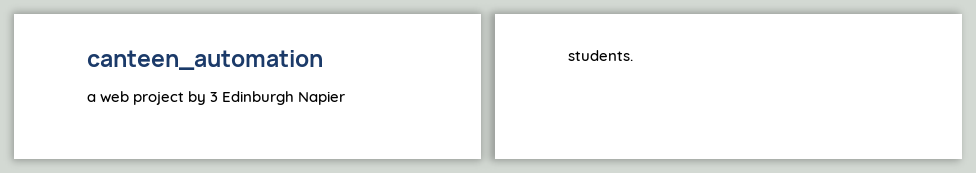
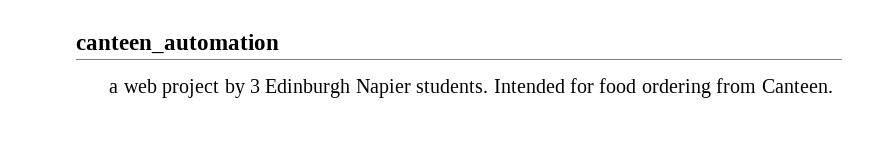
+ Intended for food ordering from Canteen.

